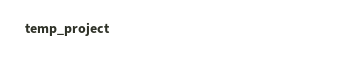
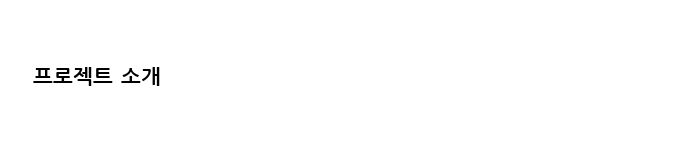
- temp_project
+ 프로젝트 소개

